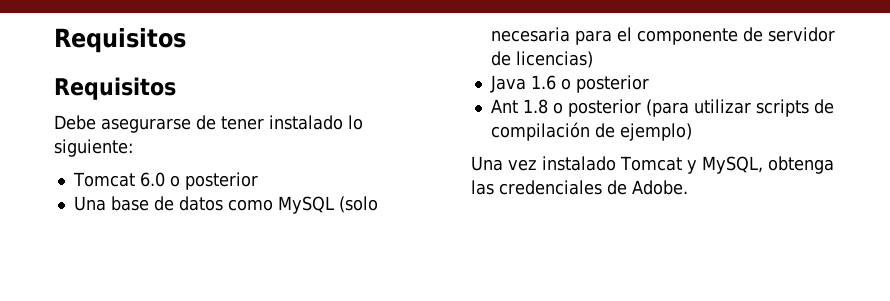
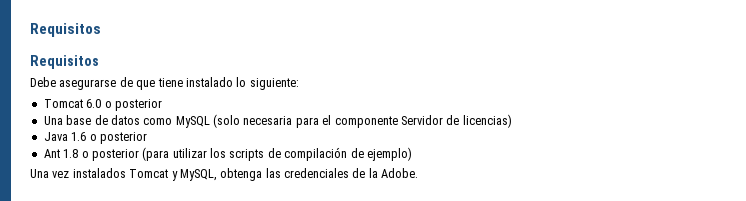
- Debe asegurarse de tener instalado lo siguiente:
+ Debe asegurarse de que tiene instalado lo siguiente:
- Una base de datos como MySQL (solo necesaria para el componente de servidor de licencias)
+ Una base de datos como MySQL (solo necesaria para el componente Servidor de licencias)
- Ant 1.8 o posterior (para utilizar scripts de compilación de ejemplo)
+ Ant 1.8 o posterior (para utilizar los scripts de compilación de ejemplo)
- Una vez instalado Tomcat y MySQL, obtenga las credenciales de Adobe.
+ Una vez instalados Tomcat y MySQL, obtenga las credenciales de la Adobe.

